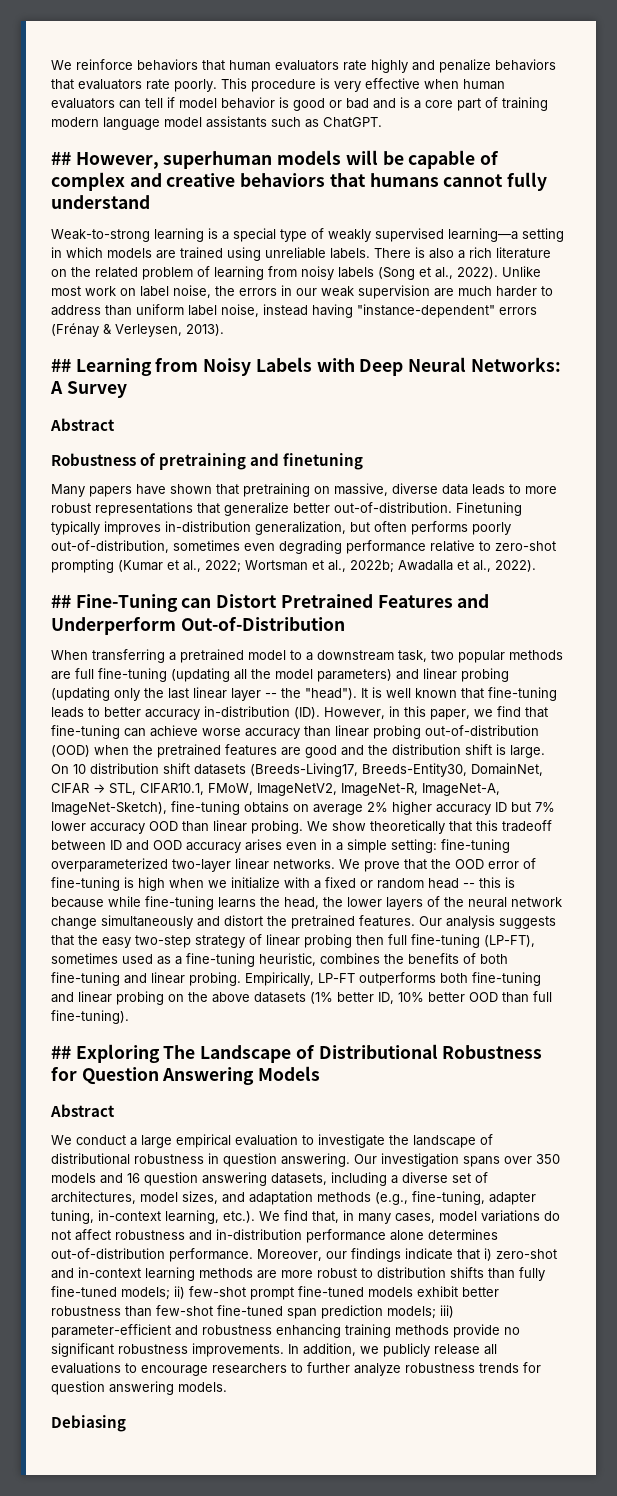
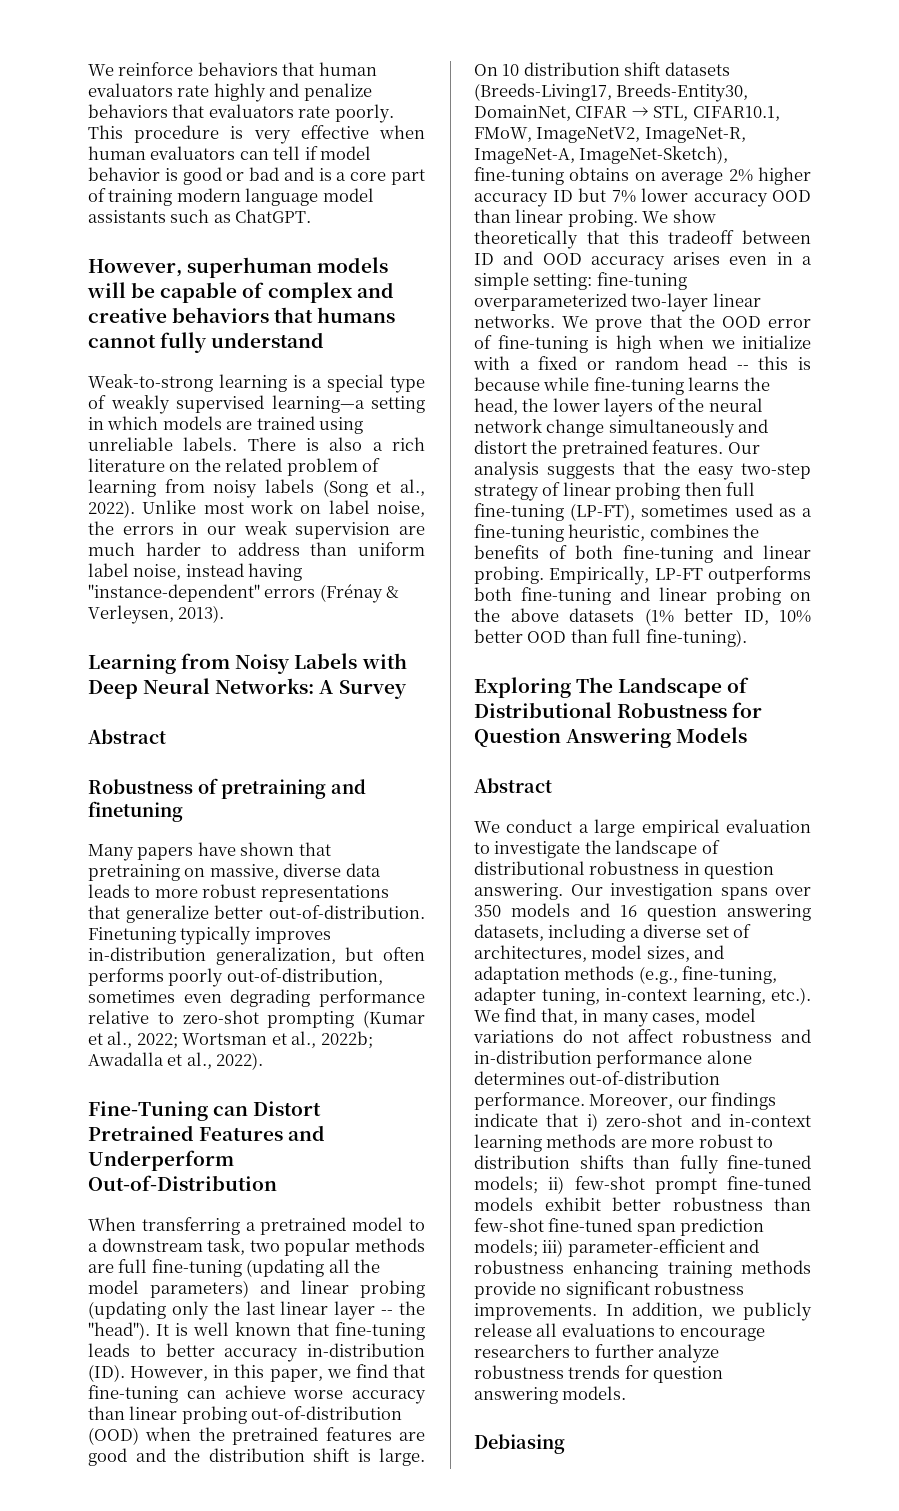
- ## However, superhuman models will be capable of complex and creative behaviors that humans cannot fully understand
+ However, superhuman models will be capable of complex and creative behaviors that humans cannot fully understand
- ## Learning from Noisy Labels with Deep Neural Networks: A Survey
+ Learning from Noisy Labels with Deep Neural Networks: A Survey
- ## Fine-Tuning can Distort Pretrained Features and Underperform Out-of-Distribution
+ Fine-Tuning can Distort Pretrained Features and Underperform Out-of-Distribution
- ## Exploring The Landscape of Distributional Robustness for Question Answering Models
+ Exploring The Landscape of Distributional Robustness for Question Answering Models

